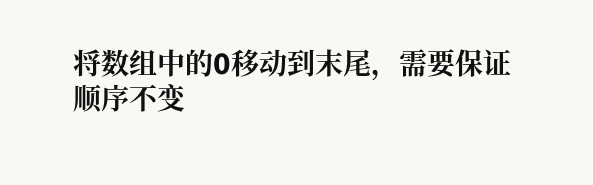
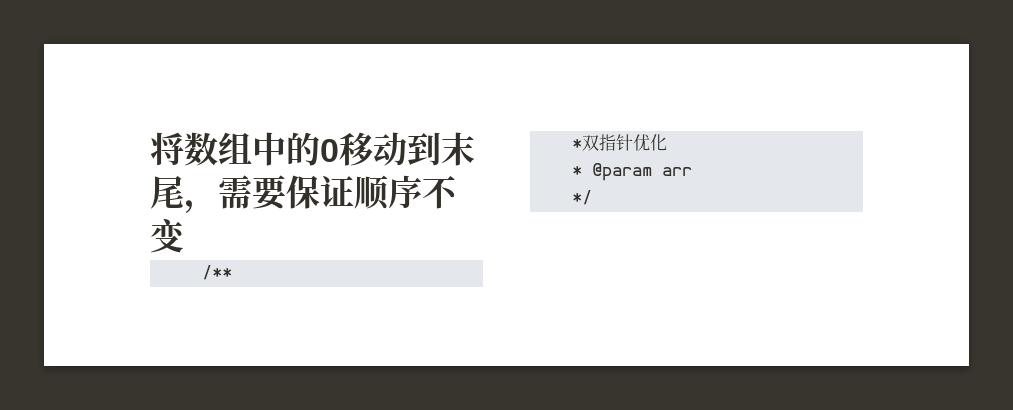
+ /**
+ *双指针优化
+ * @param arr
+ */

